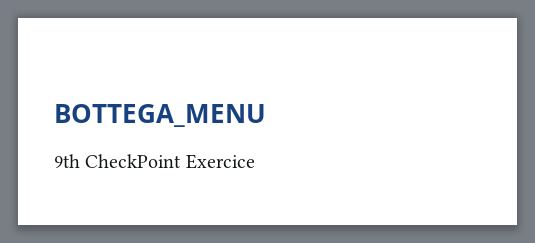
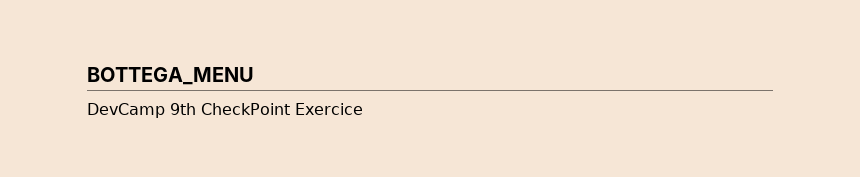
- 9th CheckPoint Exercice
+ DevCamp 9th CheckPoint Exercice

